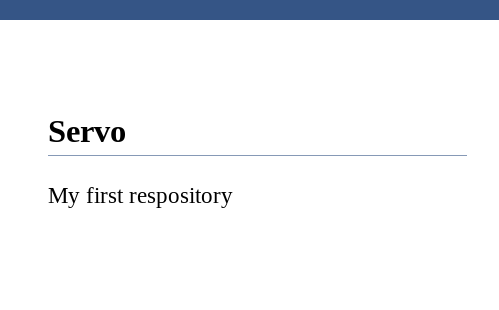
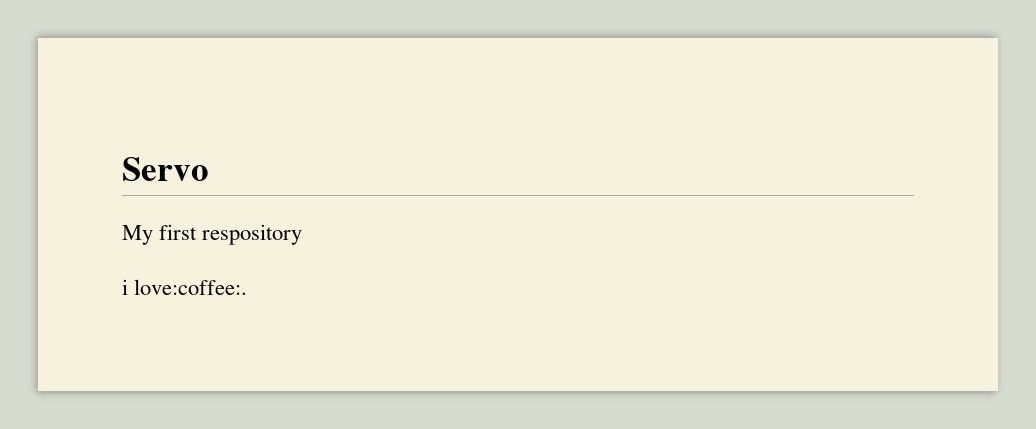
+ i love:coffee:.

